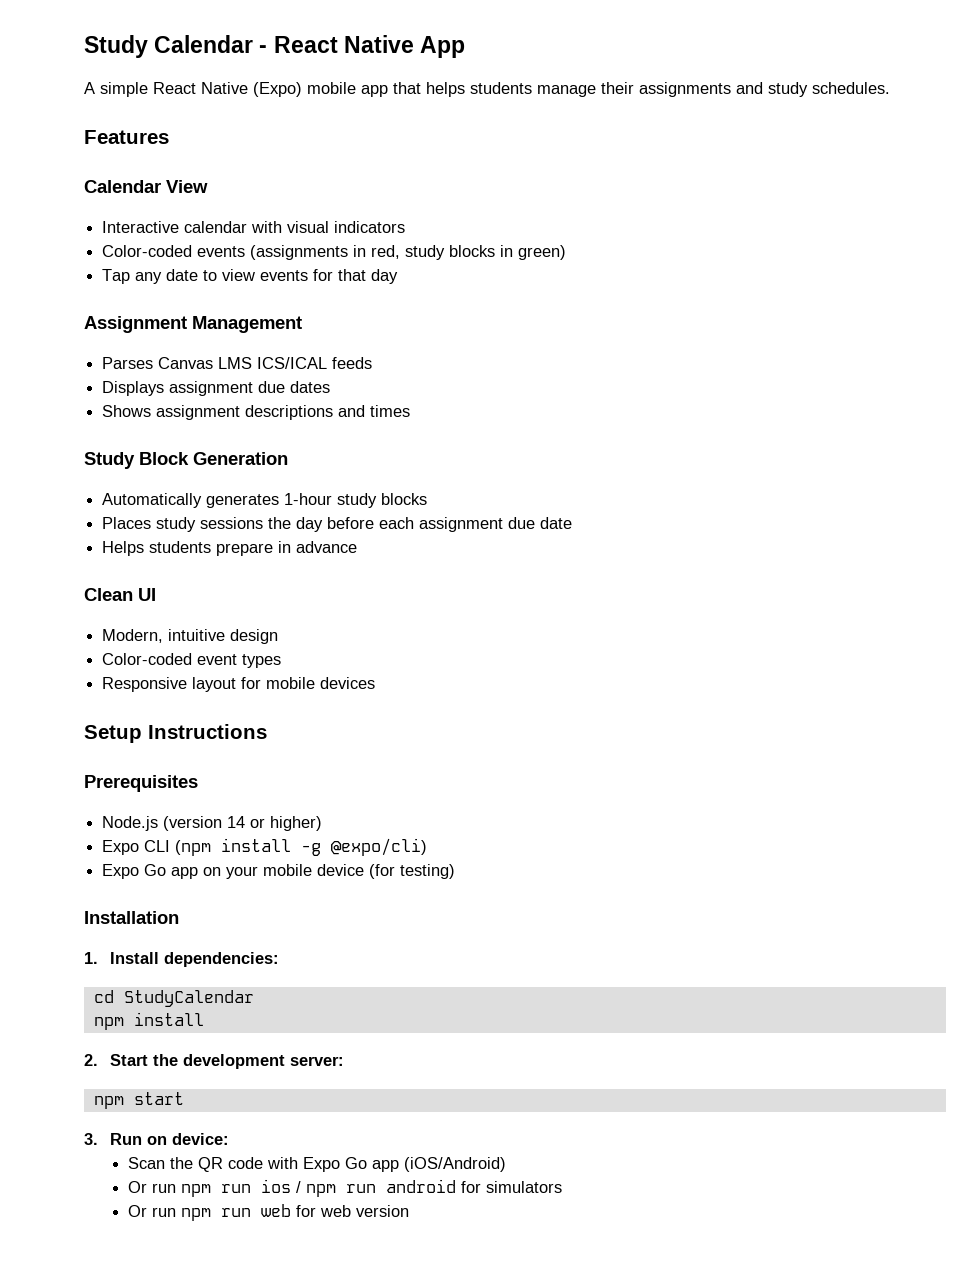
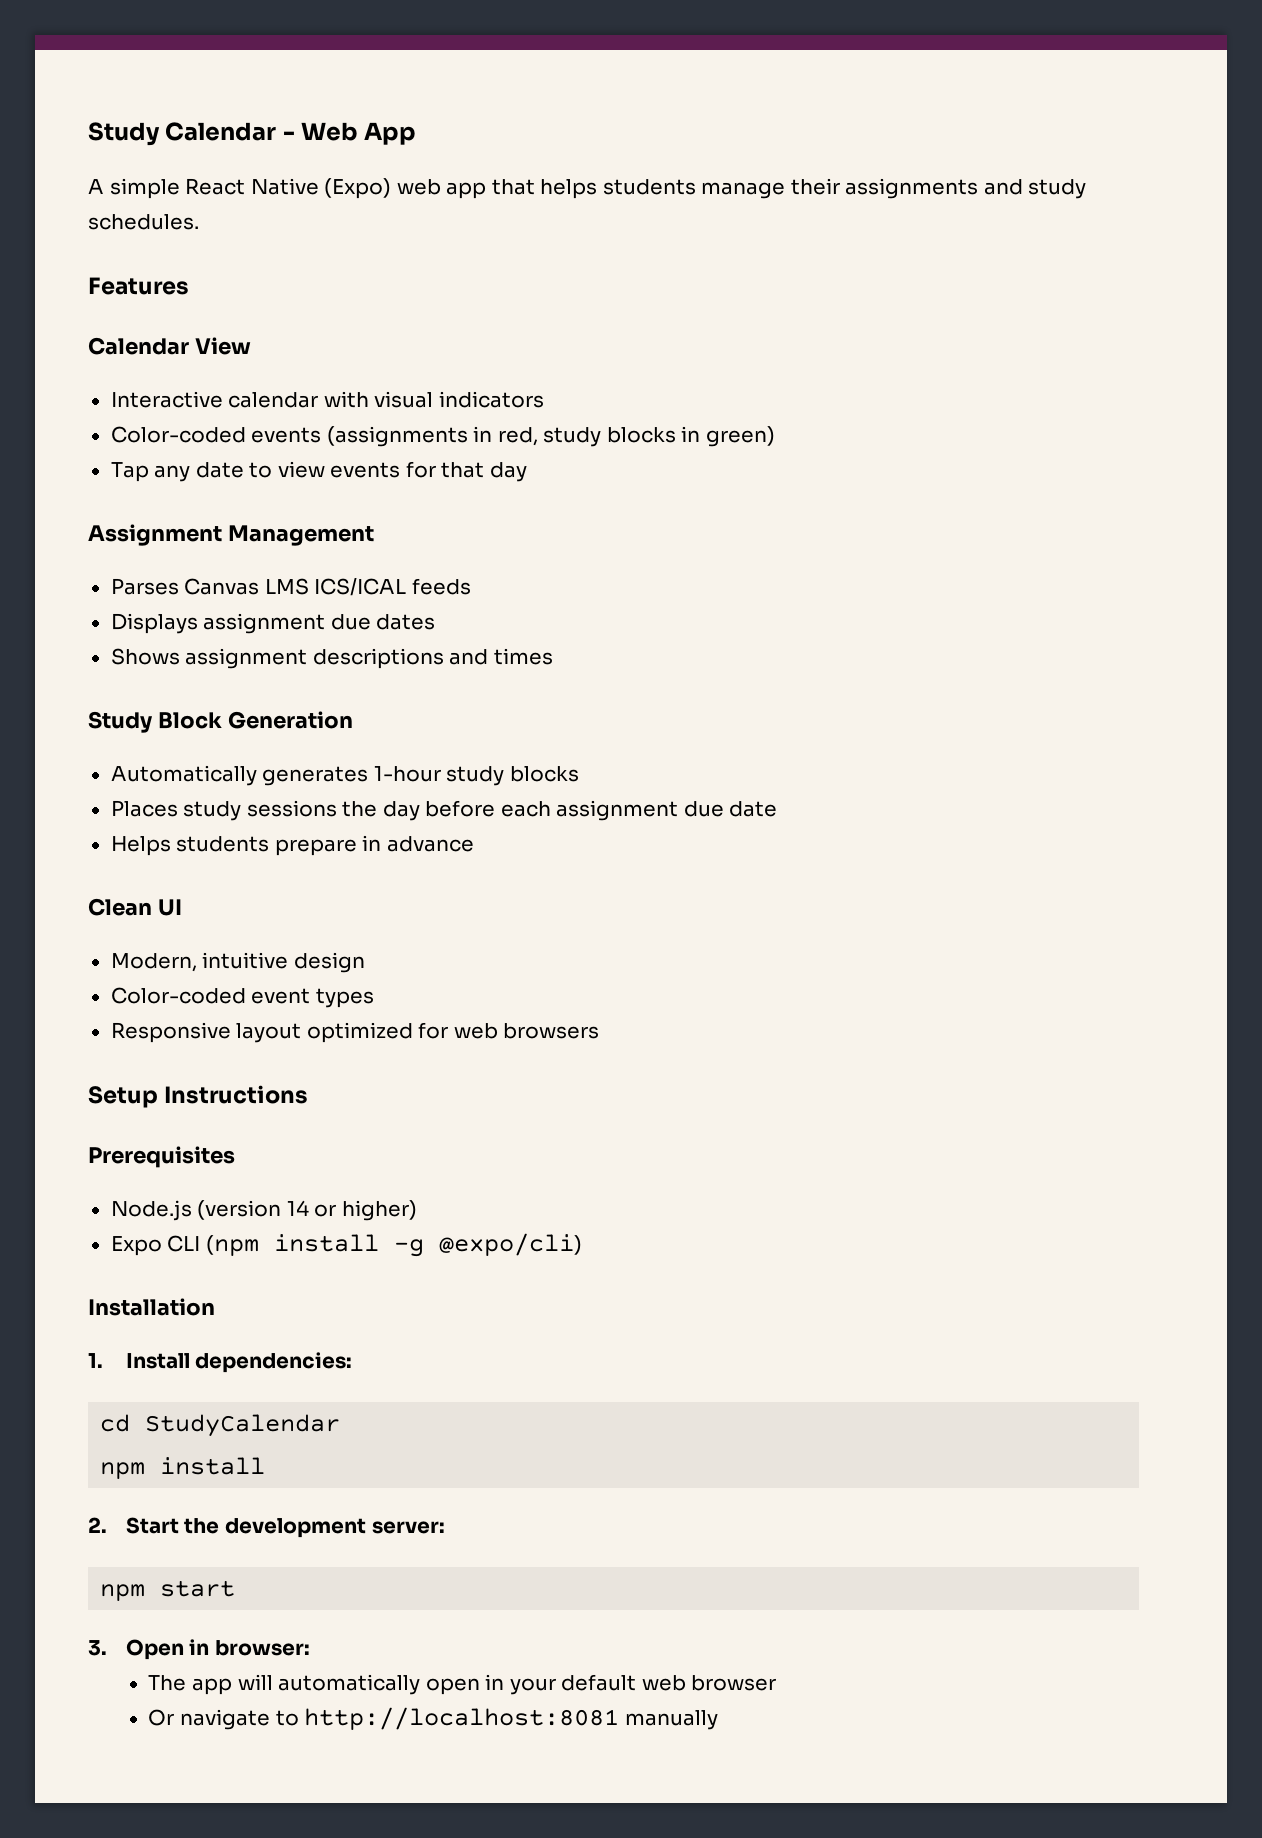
- Study Calendar - React Native App
+ Study Calendar - Web App
- A simple React Native (Expo) mobile app that helps students manage their assignments and study schedules.
+ A simple React Native (Expo) web app that helps students manage their assignments and study schedules.
- Responsive layout for mobile devices
+ Responsive layout optimized for web browsers
- Expo Go app on your mobile device (for testing)
- 3. Run on device:
- Scan the QR code with Expo Go app (iOS/Android)
- Or run npm run ios / npm run android for simulators
- Or run npm run web for web version
+ 3. Open in browser:
+ The app will automatically open in your default web browser
+ Or navigate to http://localhost:8081 manually

